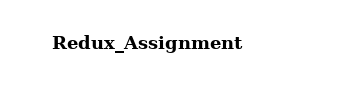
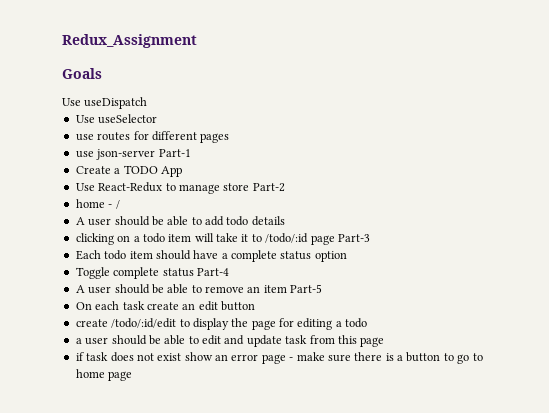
+ Goals
+ Use useDispatch
+ Use useSelector
+ use routes for different pages
+ use json-server Part-1
+ Create a TODO App
+ Use React-Redux to manage store Part-2
+ home - /
+ A user should be able to add todo details
+ clicking on a todo item will take it to /todo/:id page Part-3
+ Each todo item should have a complete status option
+ Toggle complete status Part-4
+ A user should be able to remove an item Part-5
+ On each task create an edit button
+ create /todo/:id/edit to display the page for editing a todo
+ a user should be able to edit and update task from this page
+ if task does not exist show an error page - make sure there is a button to go to home page

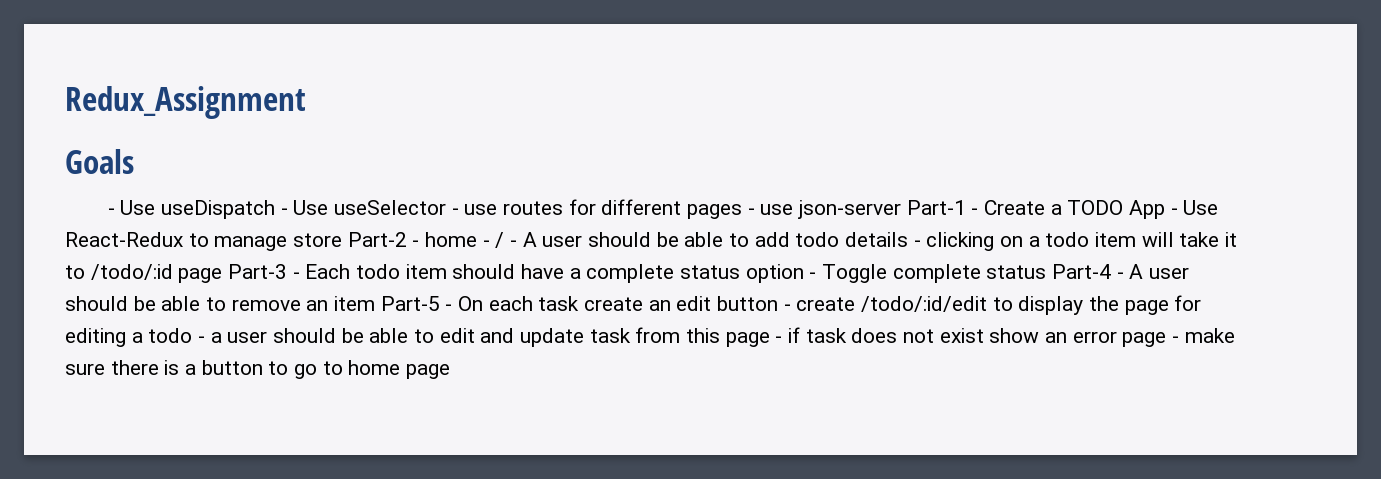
- Use useDispatch
- Use useSelector
- use routes for different pages
- use json-server Part-1
- Create a TODO App
- Use React-Redux to manage store Part-2
- home - /
- A user should be able to add todo details
- clicking on a todo item will take it to /todo/:id page Part-3
- Each todo item should have a complete status option
- Toggle complete status Part-4
- A user should be able to remove an item Part-5
- On each task create an edit button
- create /todo/:id/edit to display the page for editing a todo
- a user should be able to edit and update task from this page
- if task does not exist show an error page - make sure there is a button to go to home page
+ - Use useDispatch - Use useSelector - use routes for different pages - use json-server Part-1 - Create a TODO App - Use React-Redux to manage store Part-2 - home - / - A user should be able to add todo details - clicking on a todo item will take it to /todo/:id page Part-3 - Each todo item should have a complete status option - Toggle complete status Part-4 - A user should be able to remove an item Part-5 - On each task create an edit button - create /todo/:id/edit to display the page for editing a todo - a user should be able to edit and update task from this page - if task does not exist show an error page - make sure there is a button to go to home page

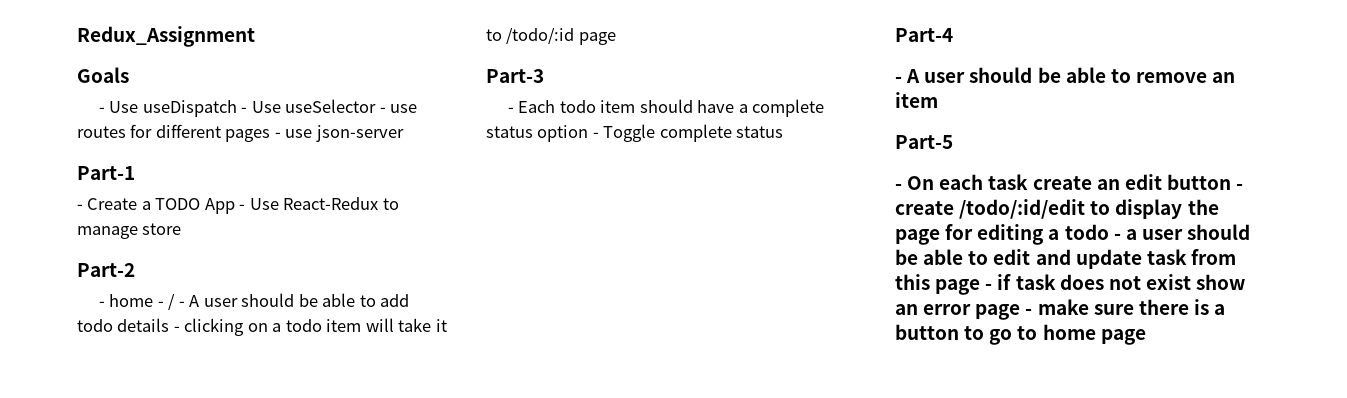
- - Use useDispatch - Use useSelector - use routes for different pages - use json-server Part-1 - Create a TODO App - Use React-Redux to manage store Part-2 - home - / - A user should be able to add todo details - clicking on a todo item will take it to /todo/:id page Part-3 - Each todo item should have a complete status option - Toggle complete status Part-4 - A user should be able to remove an item Part-5 - On each task create an edit button - create /todo/:id/edit to display the page for editing a todo - a user should be able to edit and update task from this page - if task does not exist show an error page - make sure there is a button to go to home page
+ - Use useDispatch - Use useSelector - use routes for different pages - use json-server
+ Part-1
+ - Create a TODO App - Use React-Redux to manage store
+ Part-2
+ - home - / - A user should be able to add todo details - clicking on a todo item will take it to /todo/:id page
+ Part-3
+ - Each todo item should have a complete status option - Toggle complete status
+ Part-4
+ - A user should be able to remove an item
+ Part-5
+ - On each task create an edit button - create /todo/:id/edit to display the page for editing a todo - a user should be able to edit and update task from this page - if task does not exist show an error page - make sure there is a button to go to home page

